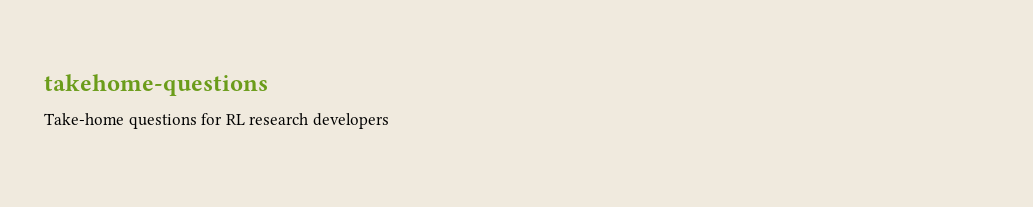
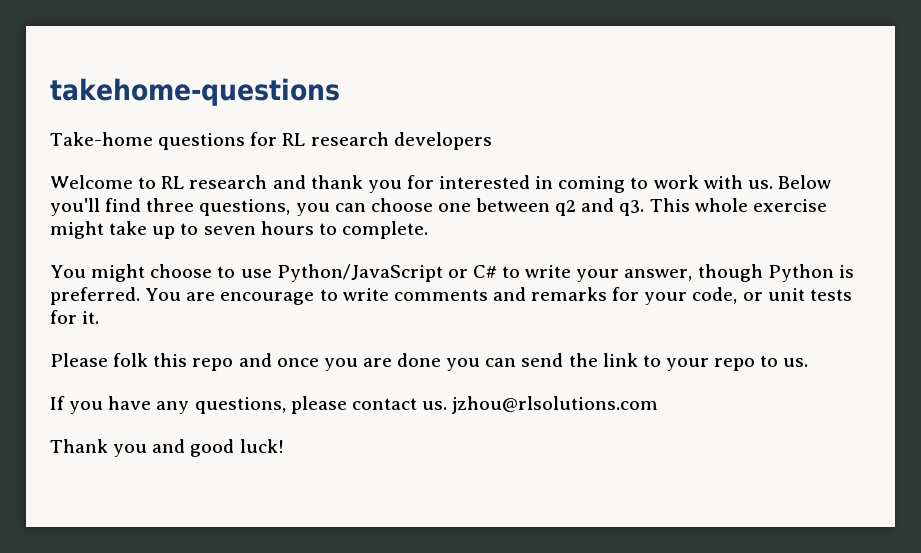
+ Welcome to RL research and thank you for interested in coming to work with us. Below you'll find three questions, you can choose one between q2 and q3. This whole exercise might take up to seven hours to complete.
+ You might choose to use Python/JavaScript or C# to write your answer, though Python is preferred. You are encourage to write comments and remarks for your code, or unit tests for it.
+ Please folk this repo and once you are done you can send the link to your repo to us.
+ If you have any questions, please contact us. jzhou@rlsolutions.com
+ Thank you and good luck!

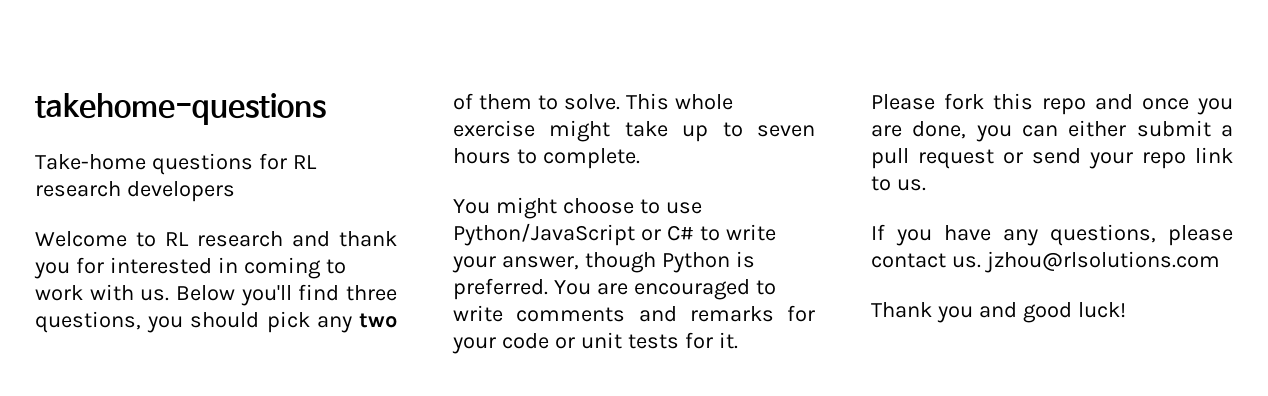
- Below you'll find three questions, you can choose one between q2 and q3.
+ Below you'll find three questions, you should pick any two of them to solve.
- You are encourage to write comments and remarks for your code, or unit tests for it.
+ You are encouraged to write comments and remarks for your code or unit tests for it.
- Please folk this repo and once you are done you can send the link to your repo to us.
+ Please fork this repo and once you are done, you can either submit a pull request or send your repo link to us.

